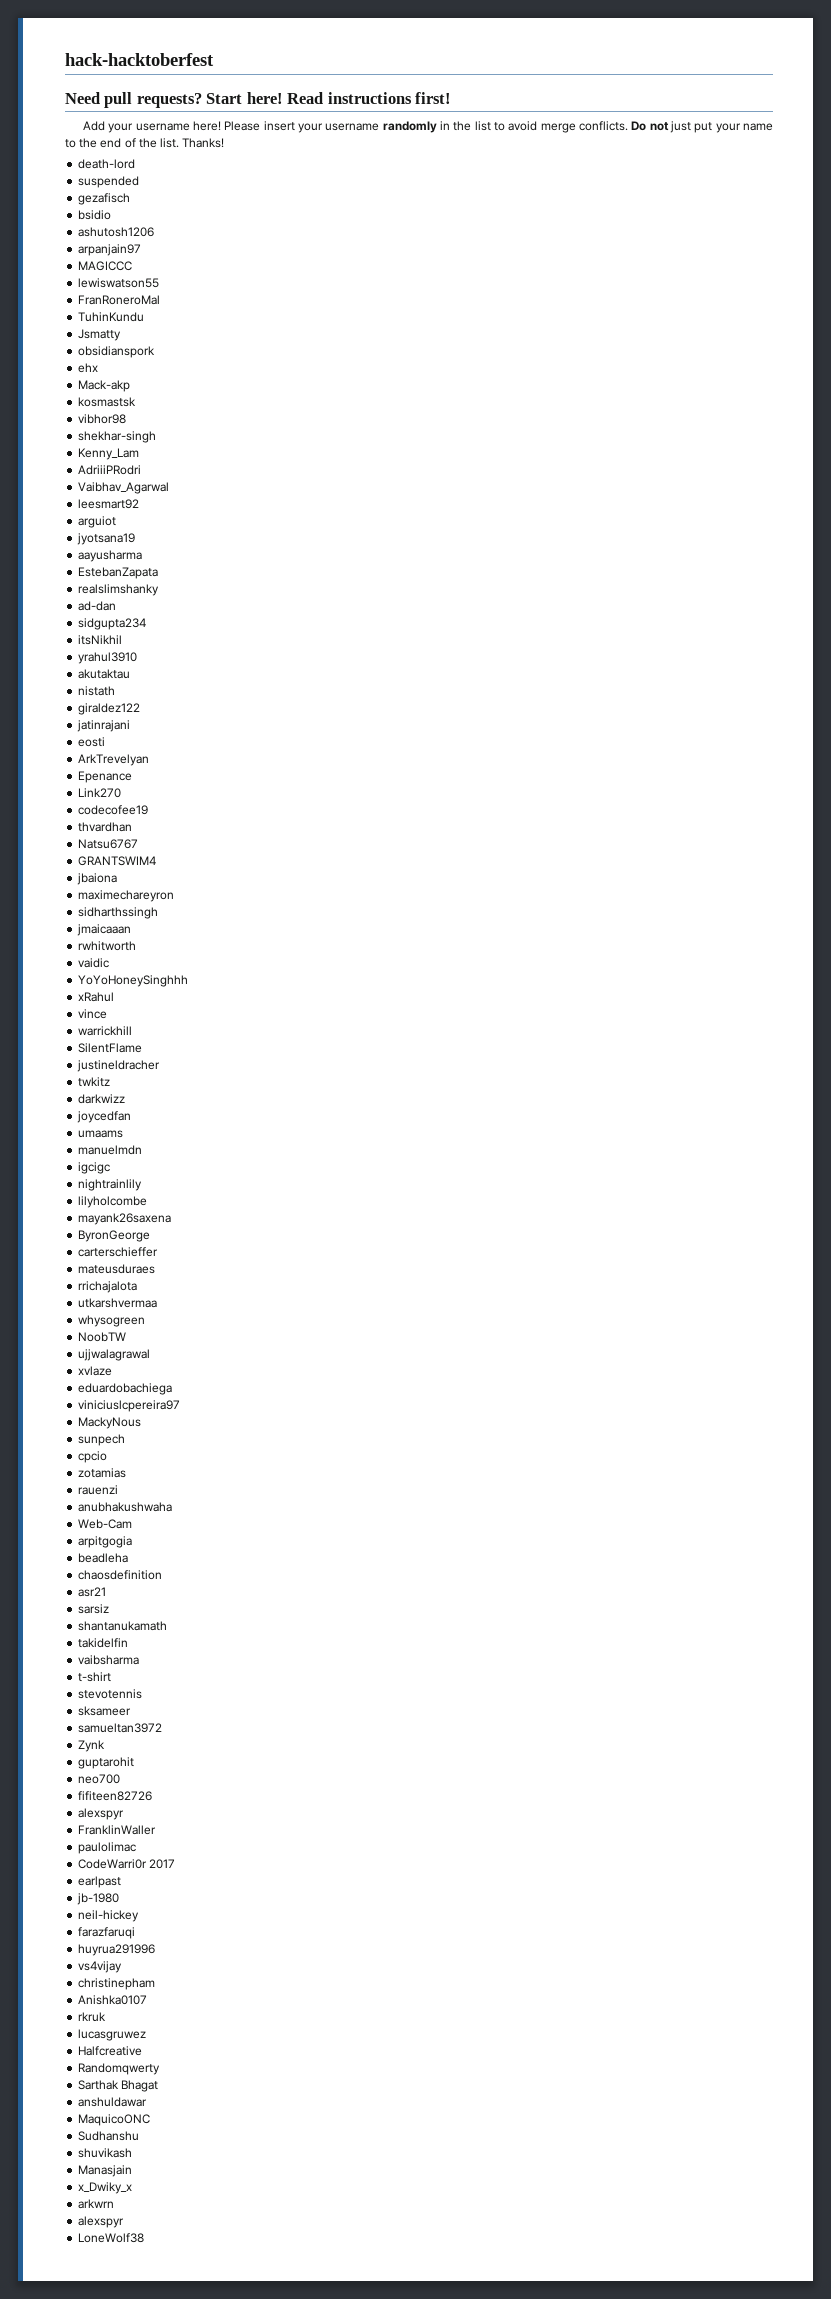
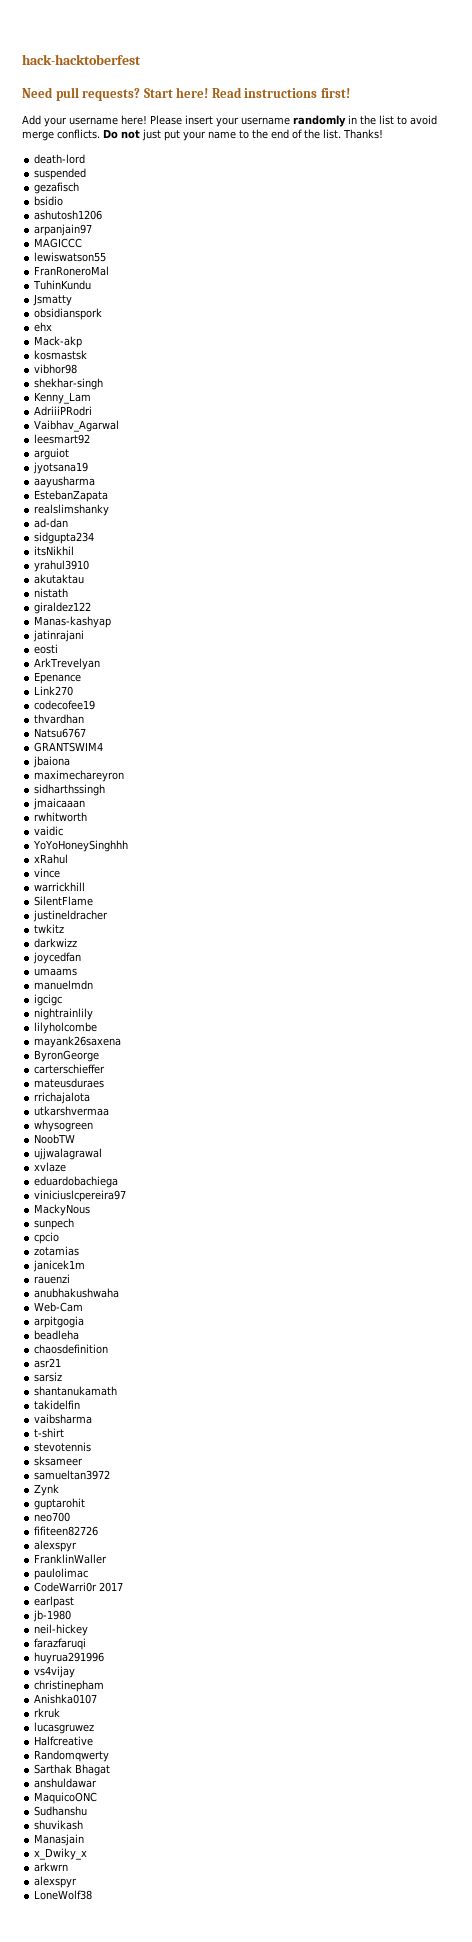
+ Manas-kashyap
+ janicek1m

